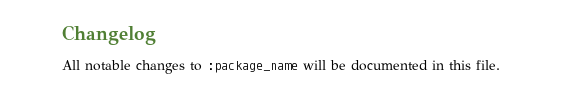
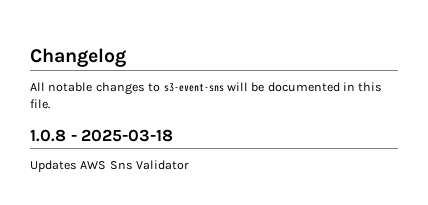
- All notable changes to :package_name will be documented in this file.
+ All notable changes to s3-event-sns will be documented in this file.
+ 1.0.8 - 2025-03-18
+ Updates AWS Sns Validator

